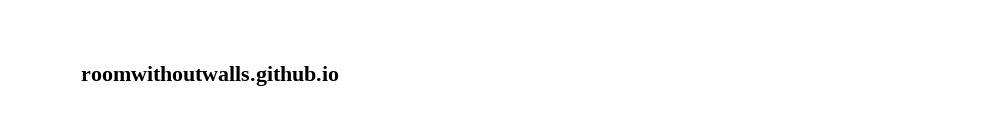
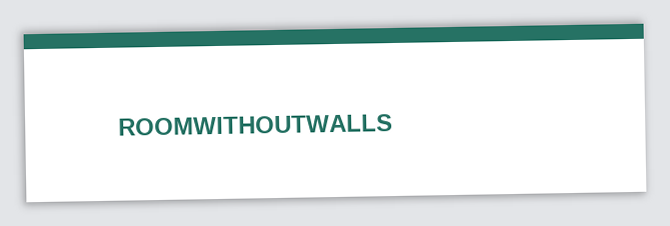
- roomwithoutwalls.github.io
+ ROOMWITHOUTWALLS

